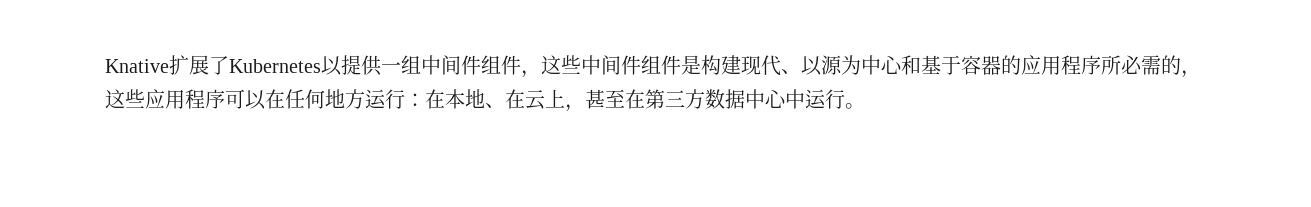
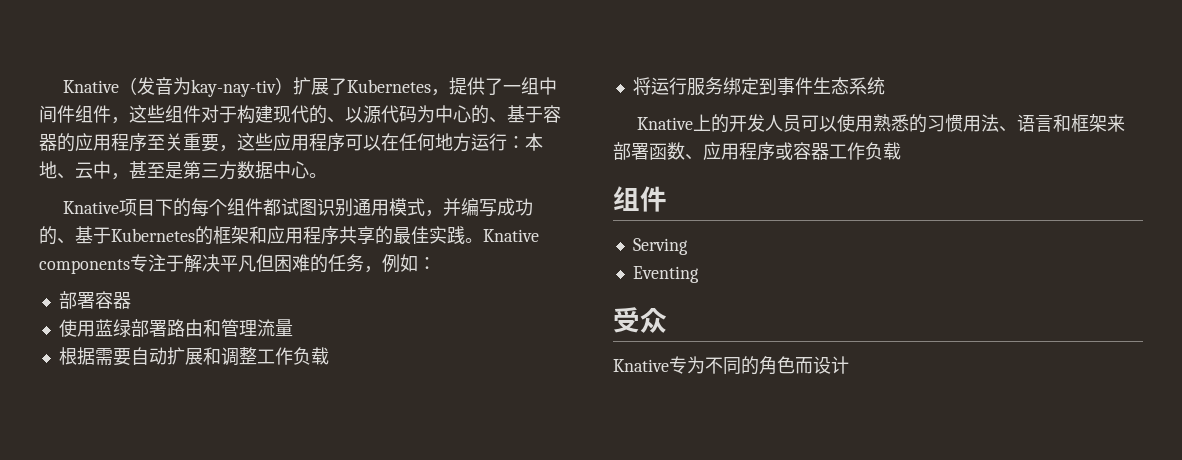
- Knative扩展了Kubernetes以提供一组中间件组件，这些中间件组件是构建现代、以源为中心和基于容器的应用程序所必需的，这些应用程序可以在任何地方运行：在本地、在云上，甚至在第三方数据中心中运行。
+ Knative（发音为kay-nay-tiv）扩展了Kubernetes，提供了一组中间件组件，这些组件对于构建现代的、以源代码为中心的、基于容器的应用程序至关重要，这些应用程序可以在任何地方运行：本地、云中，甚至是第三方数据中心。
+ Knative项目下的每个组件都试图识别通用模式，并编写成功的、基于Kubernetes的框架和应用程序共享的最佳实践。Knative components专注于解决平凡但困难的任务，例如：
+ 部署容器
+ 使用蓝绿部署路由和管理流量
+ 根据需要自动扩展和调整工作负载
+ 将运行服务绑定到事件生态系统
+ Knative上的开发人员可以使用熟悉的习惯用法、语言和框架来部署函数、应用程序或容器工作负载
+ 组件
+ Serving
+ Eventing
+ 受众
+ Knative专为不同的角色而设计

